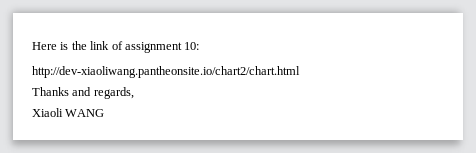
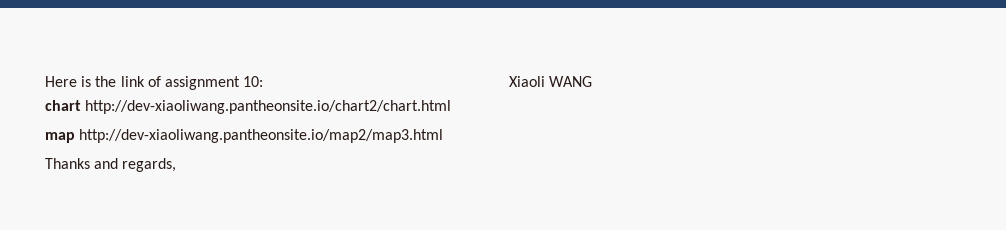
- http://dev-xiaoliwang.pantheonsite.io/chart2/chart.html
+ chart http://dev-xiaoliwang.pantheonsite.io/chart2/chart.html
+ map http://dev-xiaoliwang.pantheonsite.io/map2/map3.html

